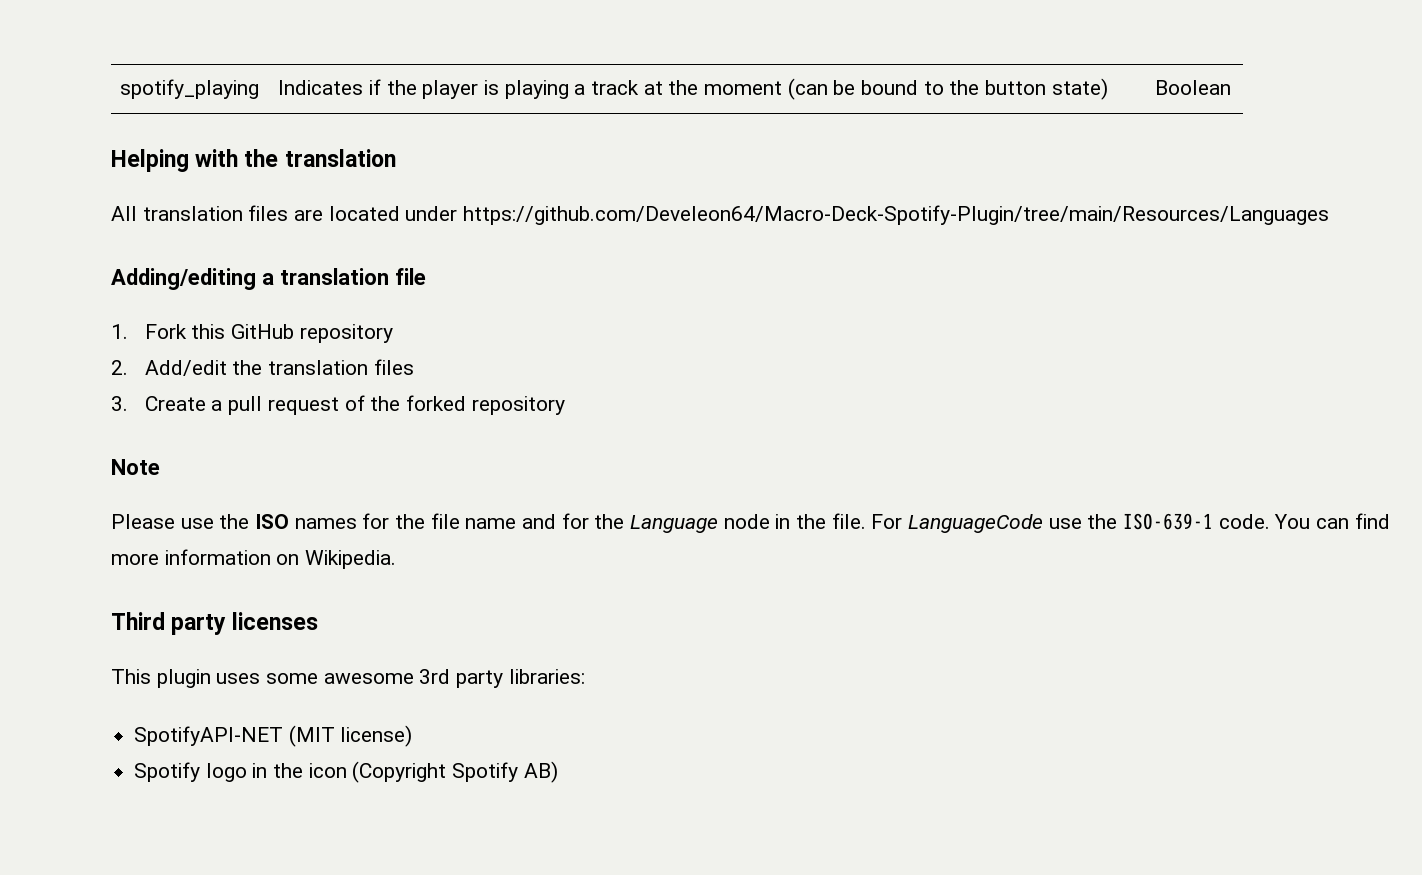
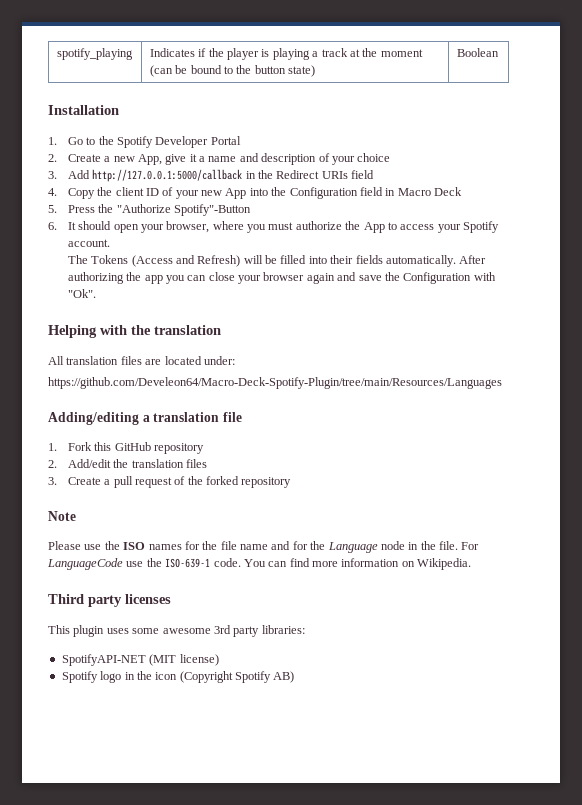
+ Installation
+ 1. Go to the Spotify Developer Portal
+ 2. Create a new App, give it a name and description of your choice
+ 3. Add http://127.0.0.1:5000/callback in the Redirect URIs field
+ 4. Copy the client ID of your new App into the Configuration field in Macro Deck
+ 5. Press the "Authorize Spotify"-Button
+ 6. It should open your browser, where you must authorize the App to access your Spotify account.
+ The Tokens (Access and Refresh) will be filled into their fields automatically. After authorizing the app you can close your browser again and save the Configuration with "Ok".
- All translation files are located under https://github.com/Develeon64/Macro-Deck-Spotify-Plugin/tree/main/Resources/Languages
+ All translation files are located under:
+ https://github.com/Develeon64/Macro-Deck-Spotify-Plugin/tree/main/Resources/Languages

